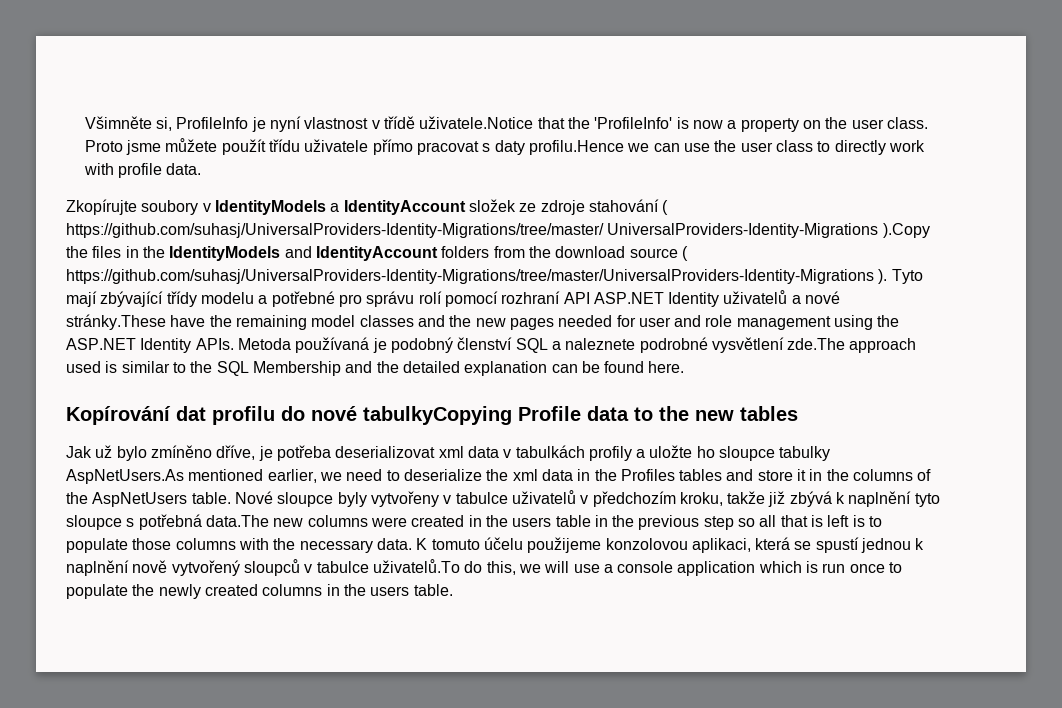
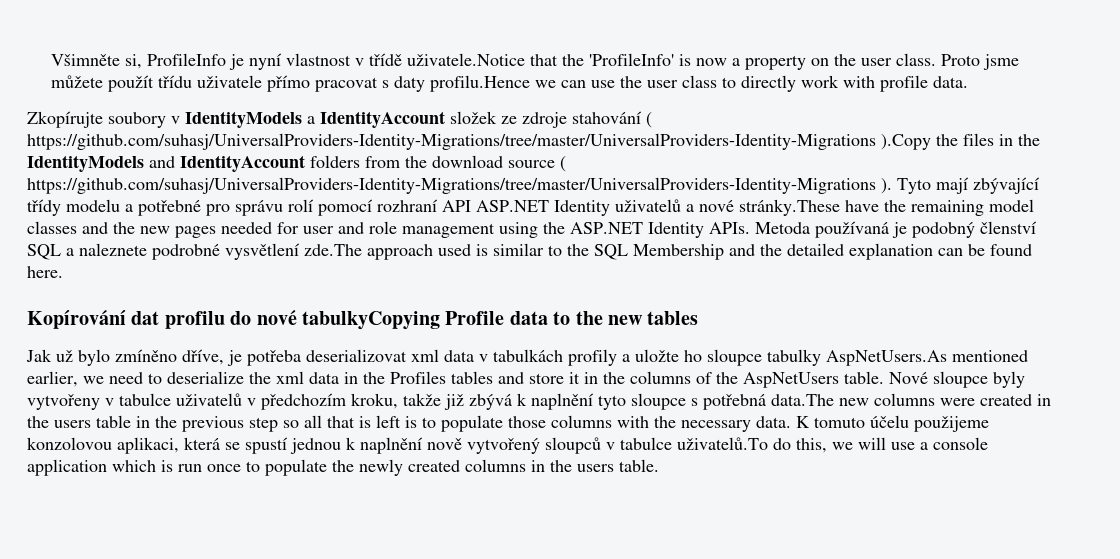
- Zkopírujte soubory v IdentityModels a IdentityAccount složek ze zdroje stahování ( https://github.com/suhasj/UniversalProviders-Identity-Migrations/tree/master/ UniversalProviders-Identity-Migrations ).Copy the files in the IdentityModels and IdentityAccount folders from the download source ( https://github.com/suhasj/UniversalProviders-Identity-Migrations/tree/master/UniversalProviders-Identity-Migrations ).
+ Zkopírujte soubory v IdentityModels a IdentityAccount složek ze zdroje stahování ( https://github.com/suhasj/UniversalProviders-Identity-Migrations/tree/master/UniversalProviders-Identity-Migrations ).Copy the files in the IdentityModels and IdentityAccount folders from the download source ( https://github.com/suhasj/UniversalProviders-Identity-Migrations/tree/master/UniversalProviders-Identity-Migrations ).

